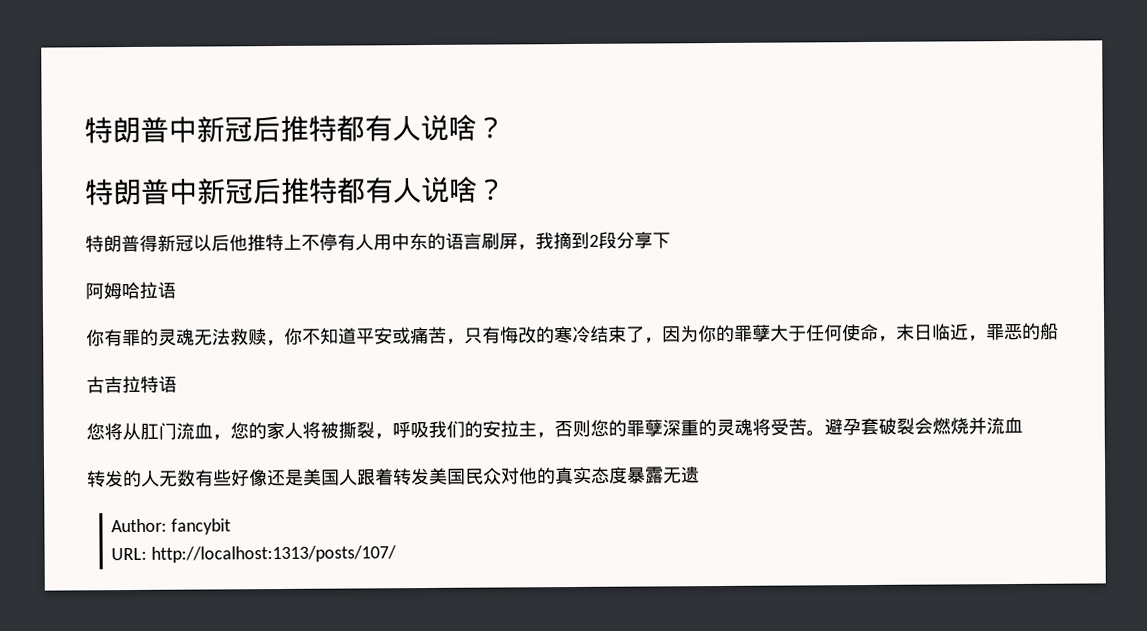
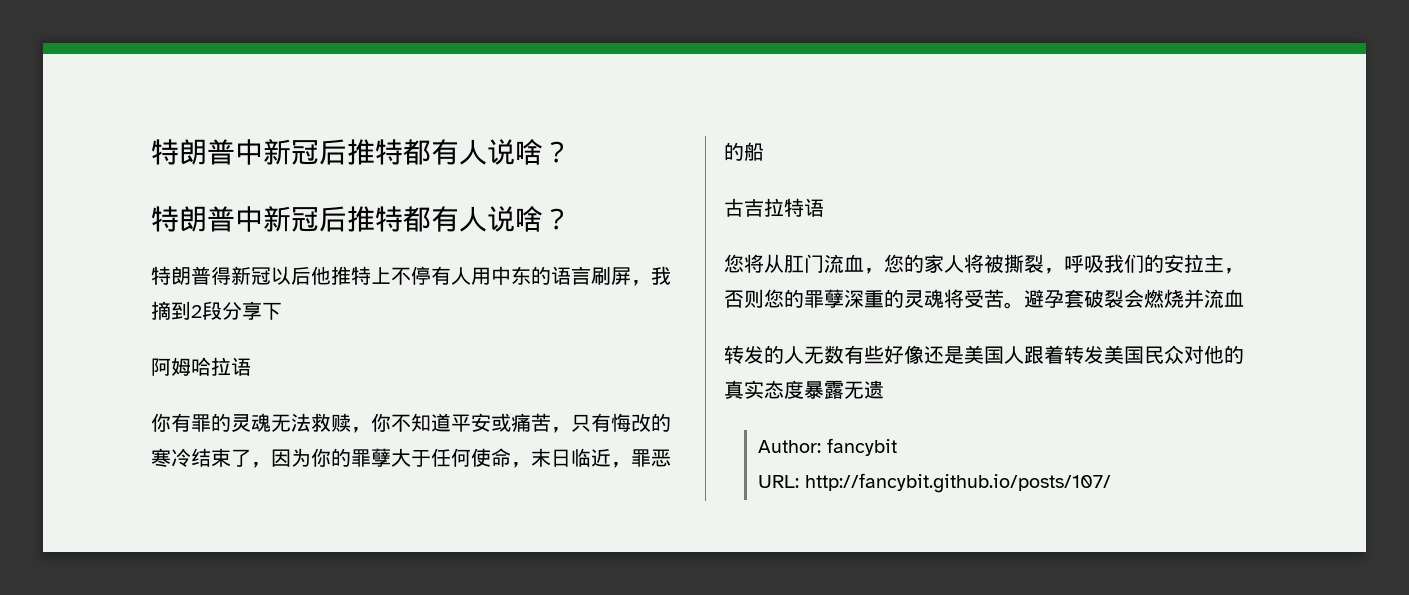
- URL: http://localhost:1313/posts/107/
+ URL: http://fancybit.github.io/posts/107/

